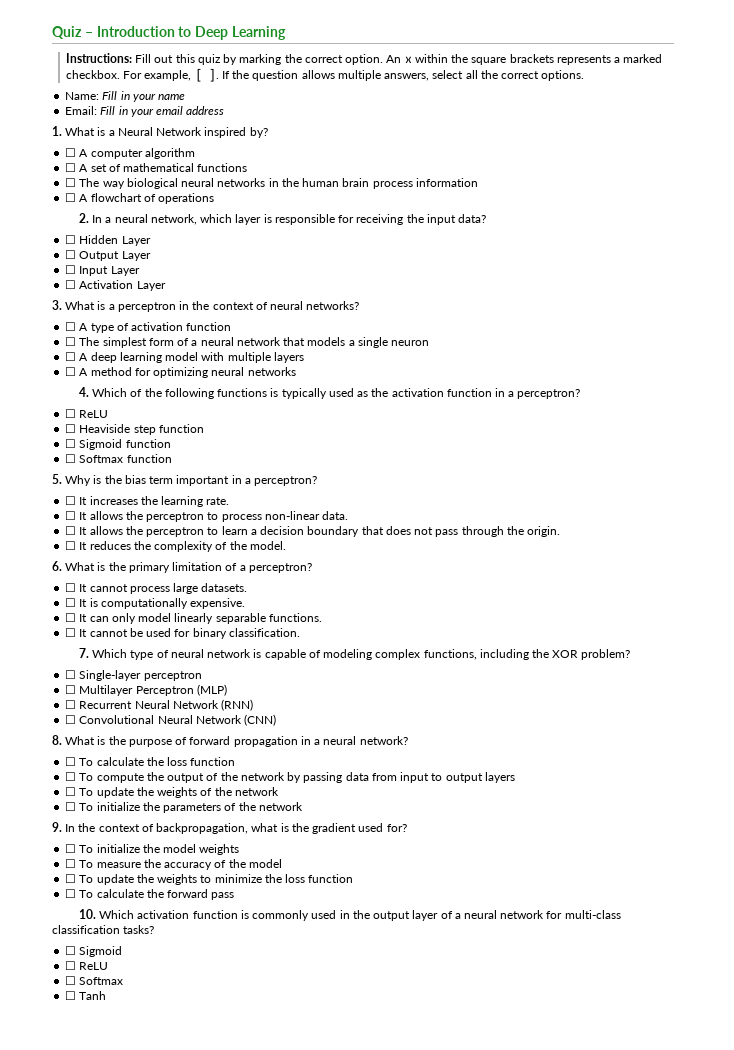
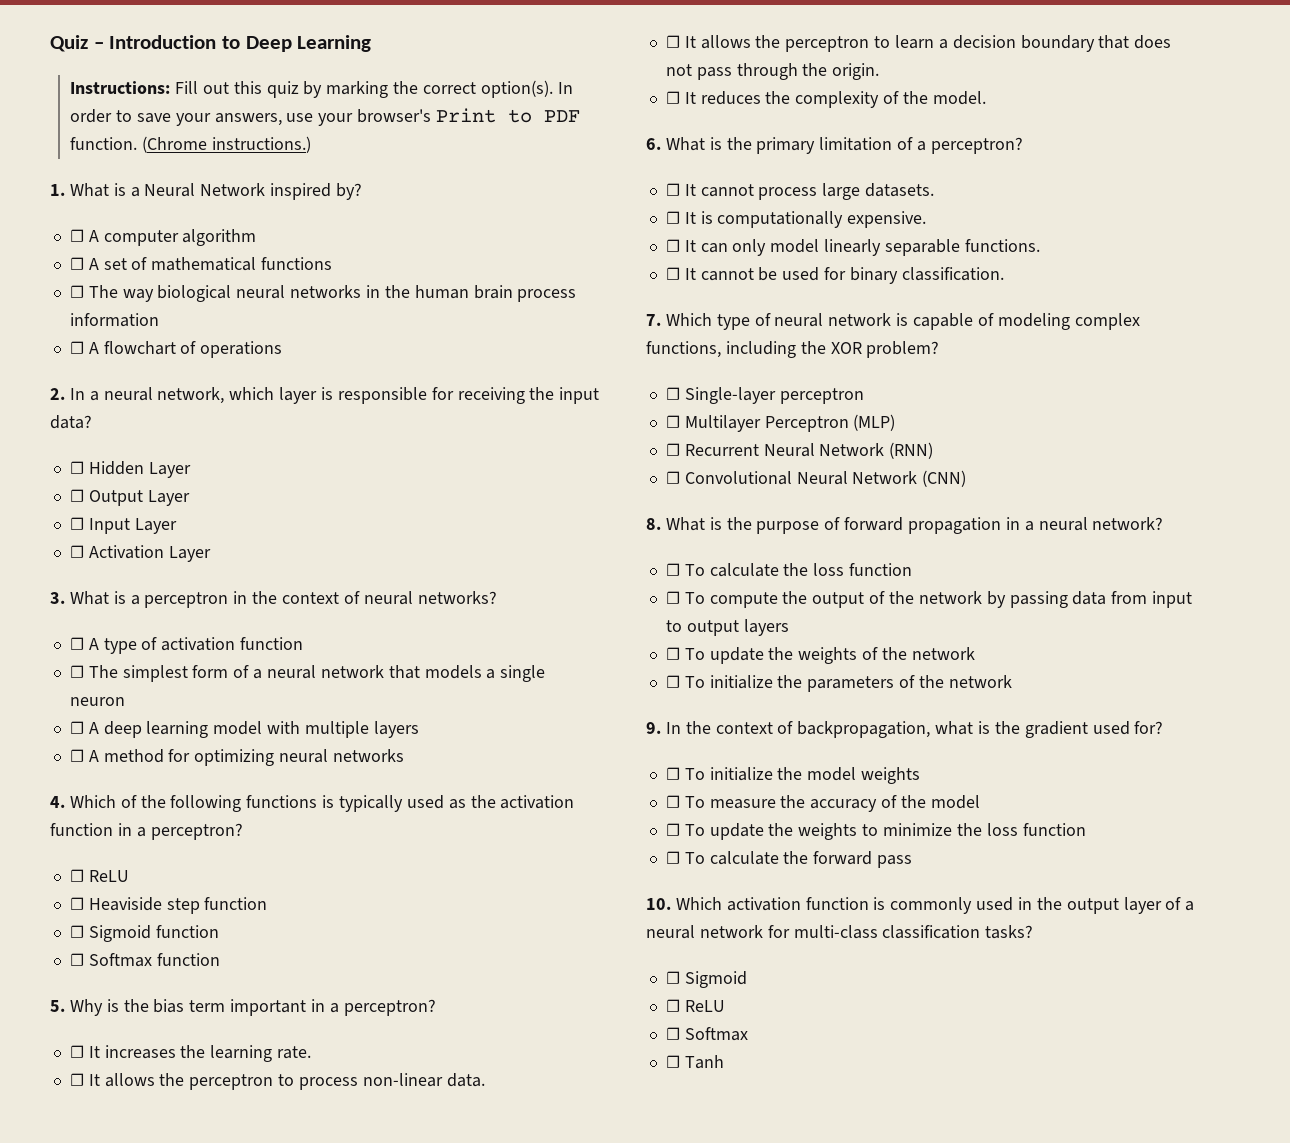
- Instructions: Fill out this quiz by marking the correct option. An x within the square brackets represents a marked checkbox. For example, [ ]. If the question allows multiple answers, select all the correct options.
- Name: Fill in your name
- Email: Fill in your email address
+ Instructions: Fill out this quiz by marking the correct option(s). In order to save your answers, use your browser's Print to PDF function. (Chrome instructions.)

